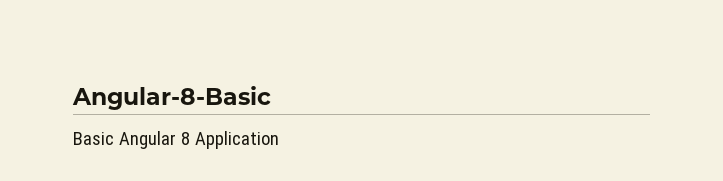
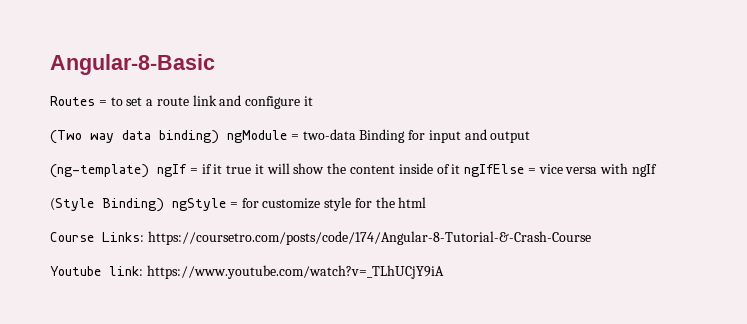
- Basic Angular 8 Application
+ Routes = to set a route link and configure it
+ (Two way data binding) ngModule = two-data Binding for input and output
+ (ng-template) ngIf = if it true it will show the content inside of it ngIfElse = vice versa with ngIf
+ (Style Binding) ngStyle = for customize style for the html
+ Course Links: https://coursetro.com/posts/code/174/Angular-8-Tutorial-&-Crash-Course
+ Youtube link: https://www.youtube.com/watch?v=_TLhUCjY9iA

